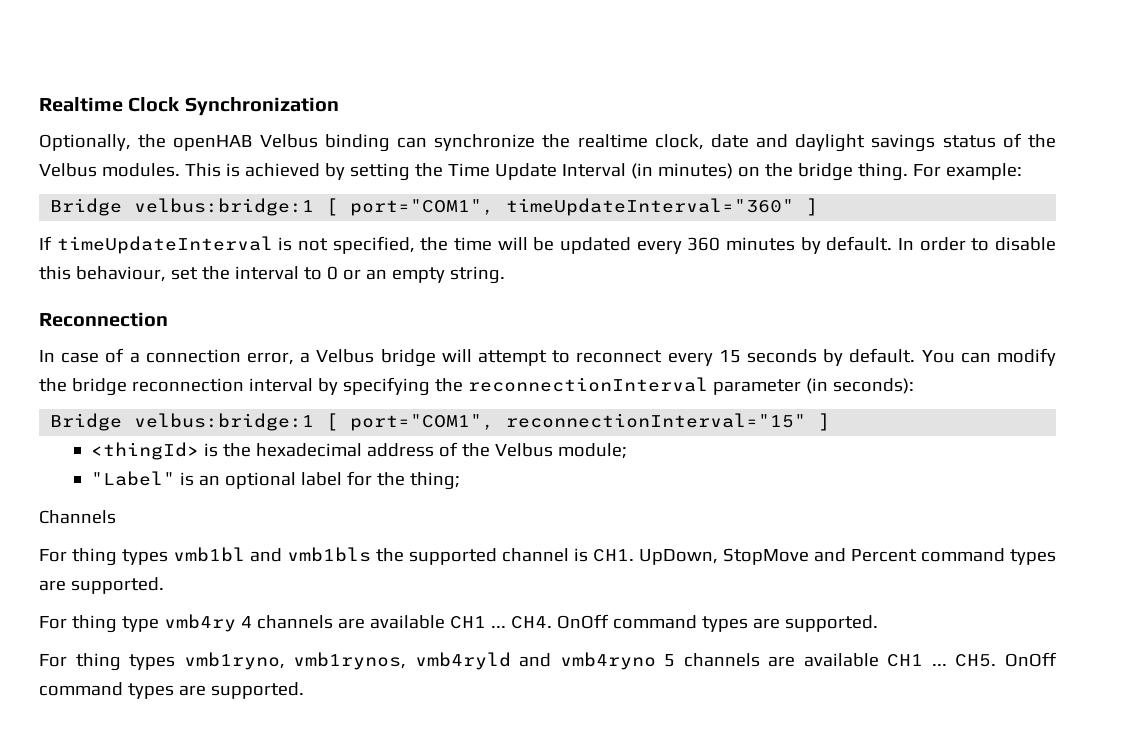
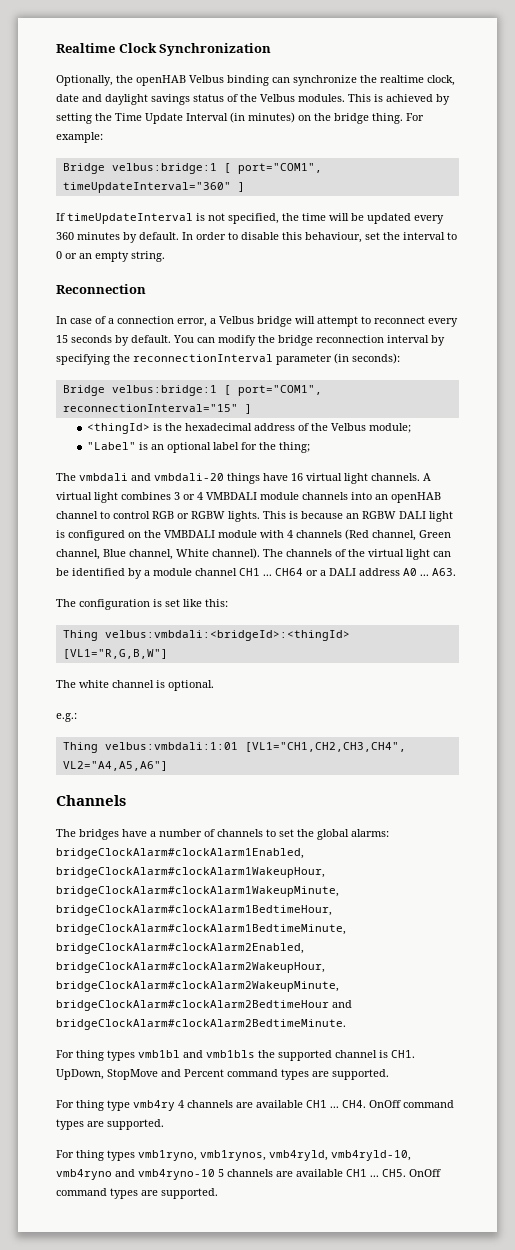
+ The vmbdali and vmbdali-20 things have 16 virtual light channels. A virtual light combines 3 or 4 VMBDALI module channels into an openHAB channel to control RGB or RGBW lights. This is because an RGBW DALI light is configured on the VMBDALI module with 4 channels (Red channel, Green channel, Blue channel, White channel). The channels of the virtual light can be identified by a module channel CH1 ... CH64 or a DALI address A0 ... A63.
+ The configuration is set like this:
+ Thing velbus:vmbdali:<bridgeId>:<thingId> [VL1="R,G,B,W"]
+ The white channel is optional.
+ e.g.:
+ Thing velbus:vmbdali:1:01 [VL1="CH1,CH2,CH3,CH4", VL2="A4,A5,A6"]
  Channels
+ The bridges have a number of channels to set the global alarms: bridgeClockAlarm#clockAlarm1Enabled, bridgeClockAlarm#clockAlarm1WakeupHour, bridgeClockAlarm#clockAlarm1WakeupMinute, bridgeClockAlarm#clockAlarm1BedtimeHour, bridgeClockAlarm#clockAlarm1BedtimeMinute, bridgeClockAlarm#clockAlarm2Enabled, bridgeClockAlarm#clockAlarm2WakeupHour, bridgeClockAlarm#clockAlarm2WakeupMinute, bridgeClockAlarm#clockAlarm2BedtimeHour and bridgeClockAlarm#clockAlarm2BedtimeMinute.
- For thing types vmb1ryno, vmb1rynos, vmb4ryld and vmb4ryno 5 channels are available CH1 ...
+ For thing types vmb1ryno, vmb1rynos, vmb4ryld, vmb4ryld-10, vmb4ryno and vmb4ryno-10 5 channels are available CH1 ...

